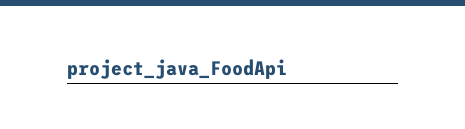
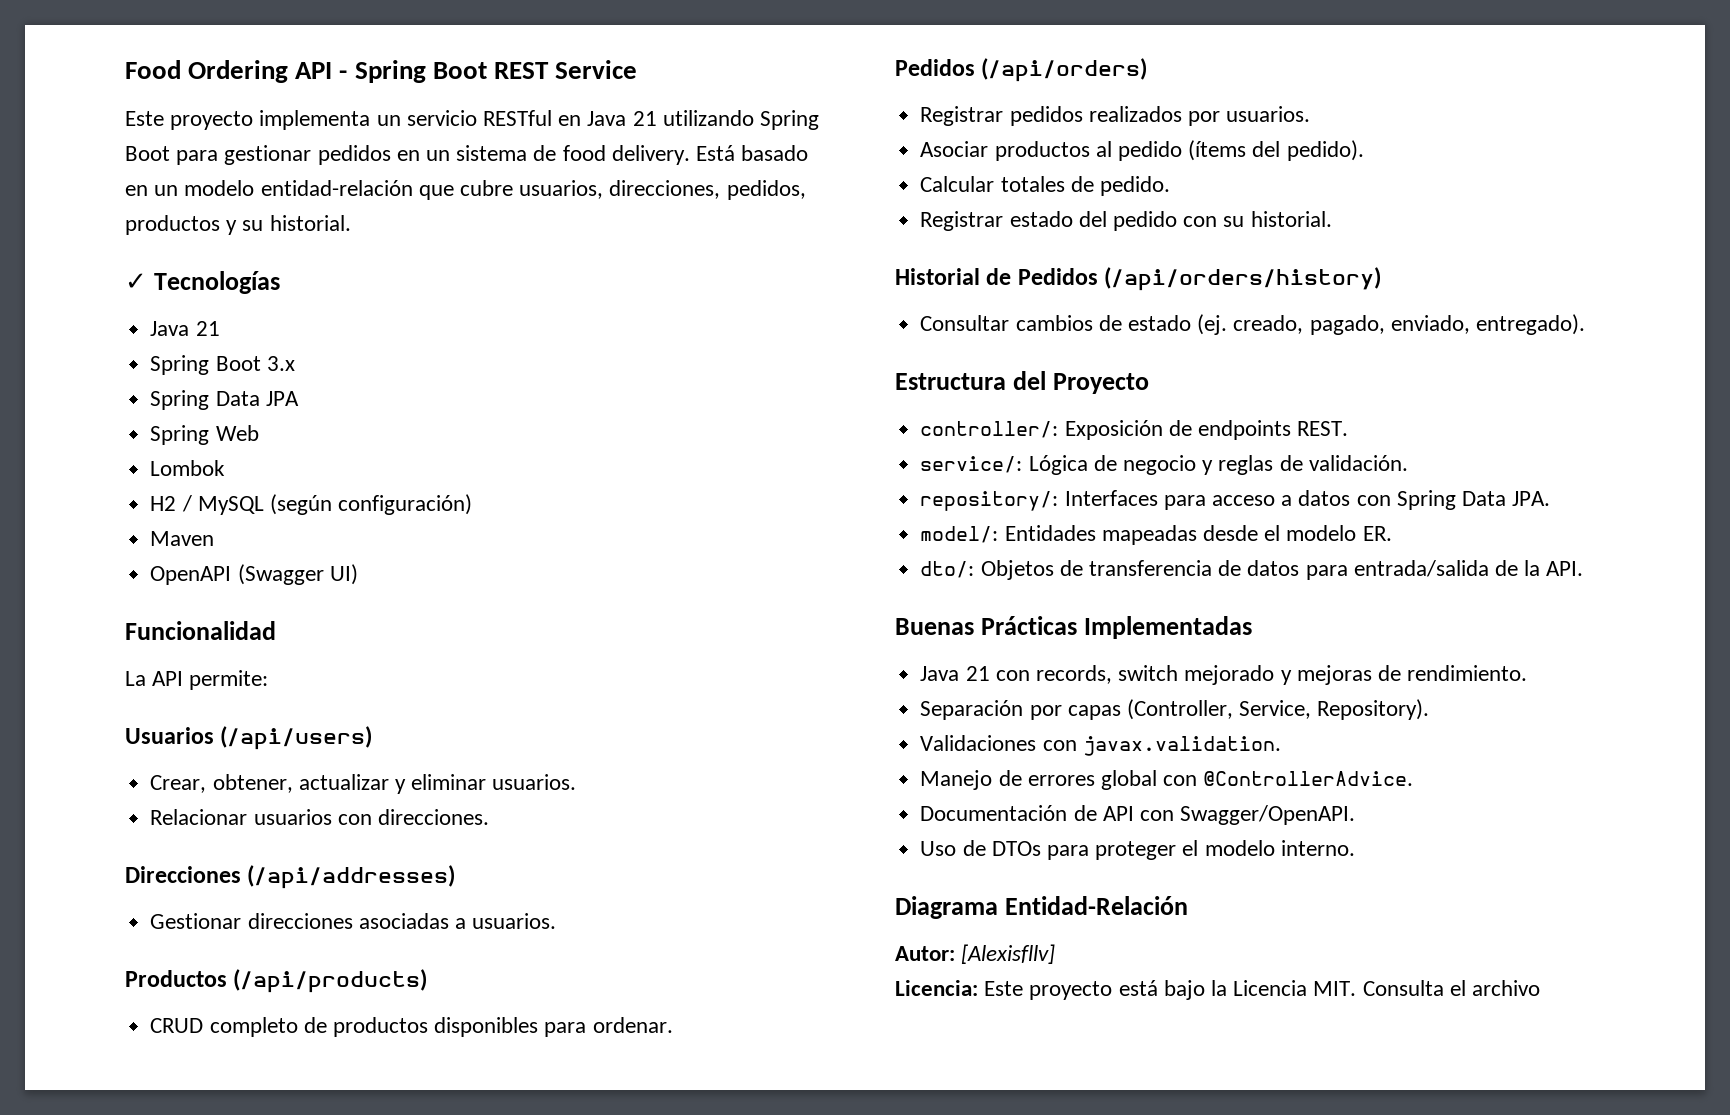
- project_java_FoodApi
+ Food Ordering API - Spring Boot REST Service
+ Este proyecto implementa un servicio RESTful en Java 21 utilizando Spring Boot para gestionar pedidos en un sistema de food delivery. Está basado en un modelo entidad-relación que cubre usuarios, direcciones, pedidos, productos y su historial.
+ ✓ Tecnologías
+ Java 21
+ Spring Boot 3.x
+ Spring Data JPA
+ Spring Web
+ Lombok
+ H2 / MySQL (según configuración)
+ Maven
+ OpenAPI (Swagger UI)
+ Funcionalidad
+ La API permite:
+ Usuarios (/api/users)
+ Crear, obtener, actualizar y eliminar usuarios.
+ Relacionar usuarios con direcciones.
+ Direcciones (/api/addresses)
+ Gestionar direcciones asociadas a usuarios.
+ Productos (/api/products)
+ CRUD completo de productos disponibles para ordenar.
+ Pedidos (/api/orders)
+ Registrar pedidos realizados por usuarios.
+ Asociar productos al pedido (ítems del pedido).
+ Calcular totales de pedido.
+ Registrar estado del pedido con su historial.
+ Historial de Pedidos (/api/orders/history)
+ Consultar cambios de estado (ej. creado, pagado, enviado, entregado).
+ Estructura del Proyecto
+ controller/: Exposición de endpoints REST.
+ service/: Lógica de negocio y reglas de validación.
+ repository/: Interfaces para acceso a datos con Spring Data JPA.
+ model/: Entidades mapeadas desde el modelo ER.
+ dto/: Objetos de transferencia de datos para entrada/salida de la API.
+ Buenas Prácticas Implementadas
+ Java 21 con records, switch mejorado y mejoras de rendimiento.
+ Separación por capas (Controller, Service, Repository).
+ Validaciones con javax.validation.
+ Manejo de errores global con @ControllerAdvice.
+ Documentación de API con Swagger/OpenAPI.
+ Uso de DTOs para proteger el modelo interno.
+ Diagrama Entidad-Relación
+ Autor: [Alexisfllv]
+ Licencia: Este proyecto está bajo la Licencia MIT. Consulta el archivo

